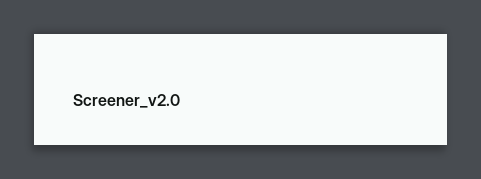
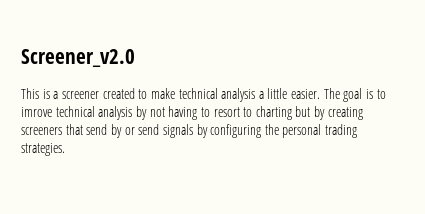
+ This is a screener created to make technical analysis a little easier. The goal is to imrove technical analysis by not having to resort to charting but by creating screeners that send by or send signals by configuring the personal trading strategies.

